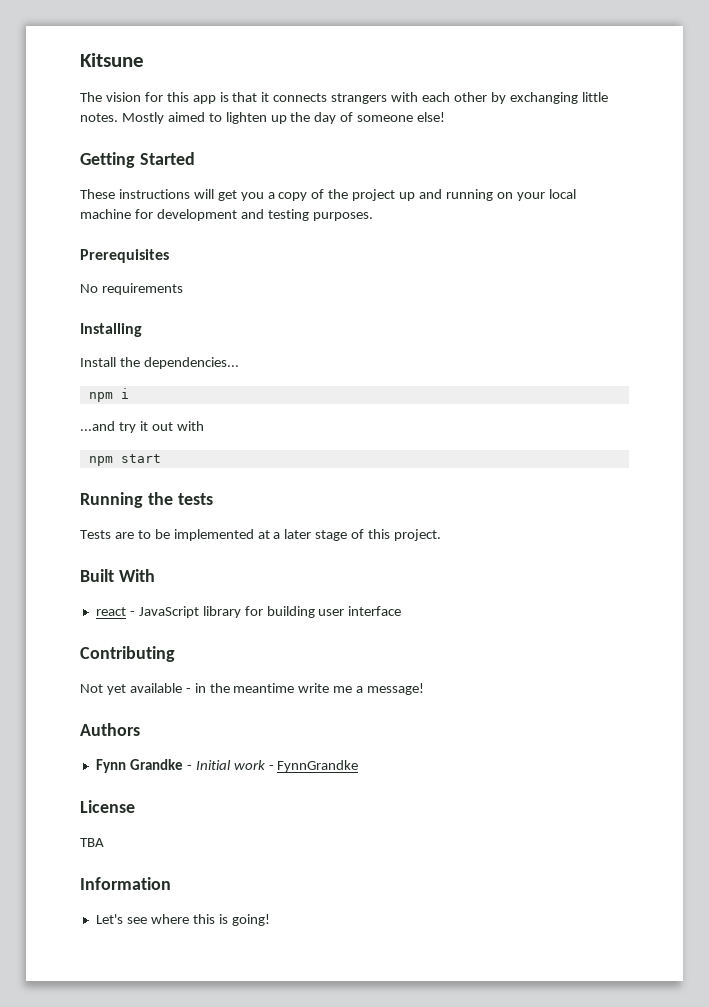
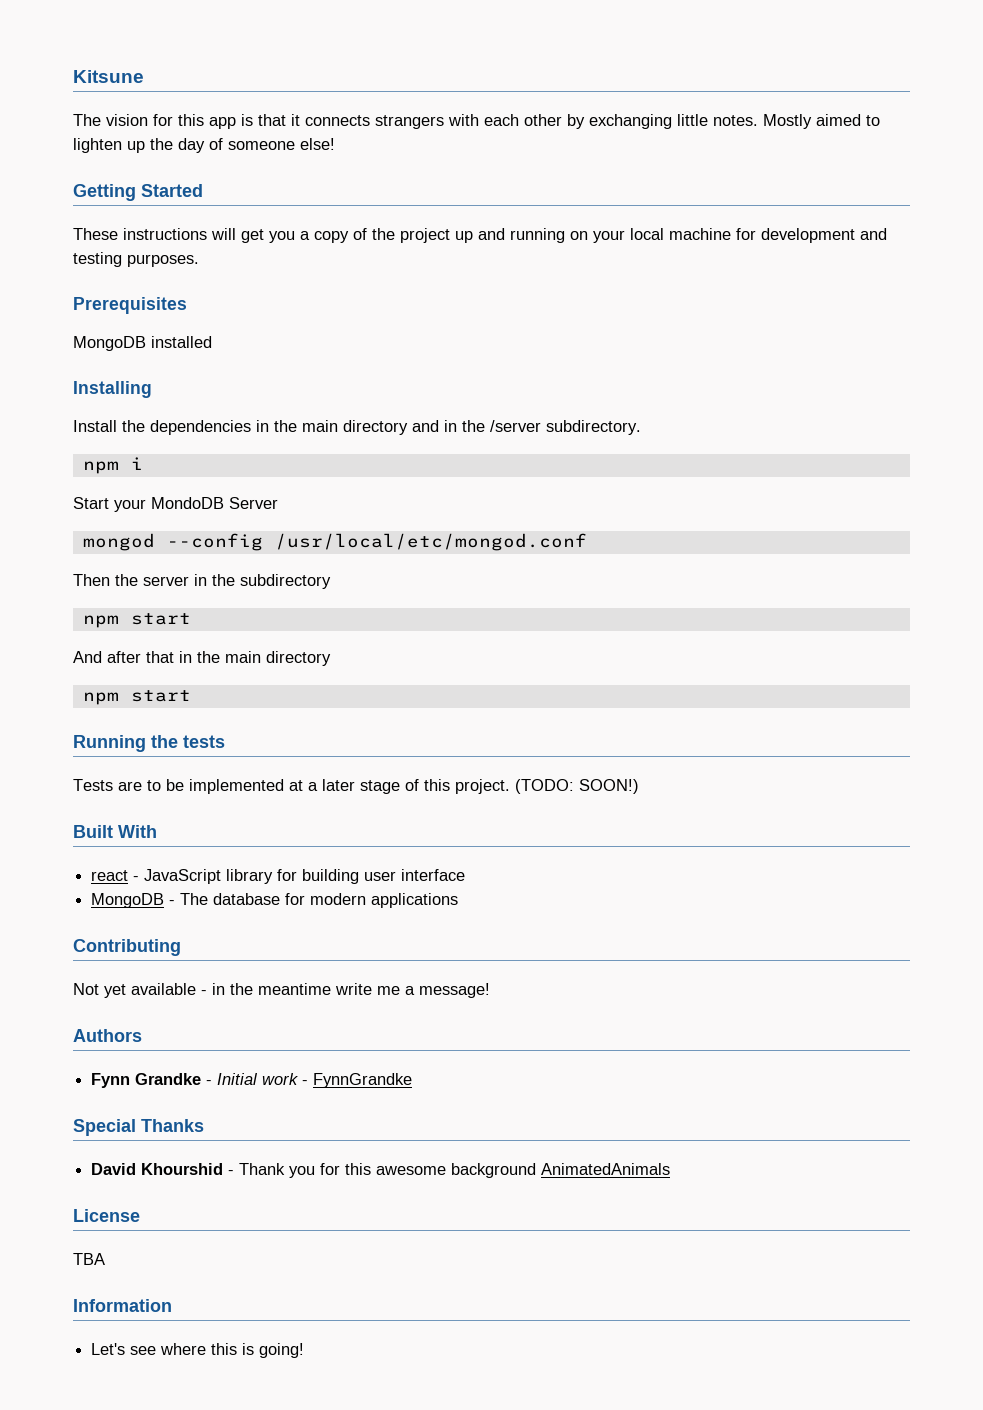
- No requirements
+ MongoDB installed
- Install the dependencies...
+ Install the dependencies in the main directory and in the /server subdirectory.
  npm i
- ...and try it out with
+ Start your MondoDB Server
+ mongod --config /usr/local/etc/mongod.conf
+ Then the server in the subdirectory
+ npm start
+ And after that in the main directory
+ (TODO: SOON!)
+ MongoDB - The database for modern applications
+ Special Thanks
+ David Khourshid - Thank you for this awesome background AnimatedAnimals

